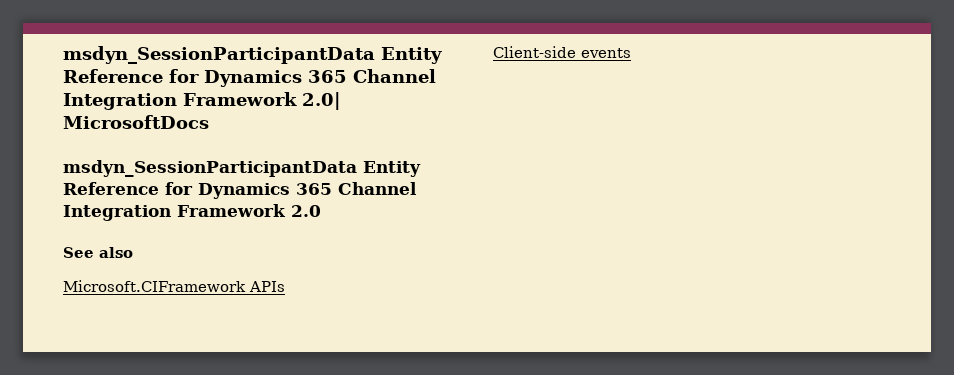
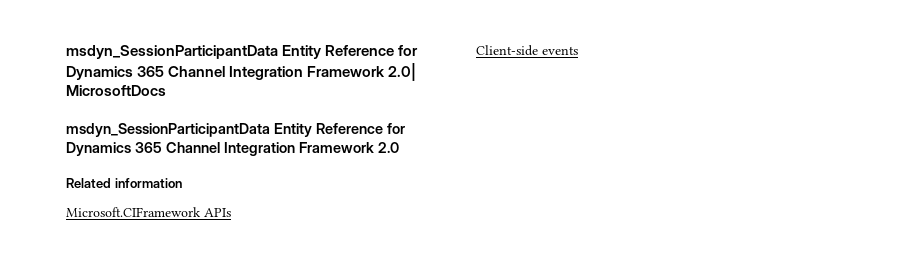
- See also
+ Related information

